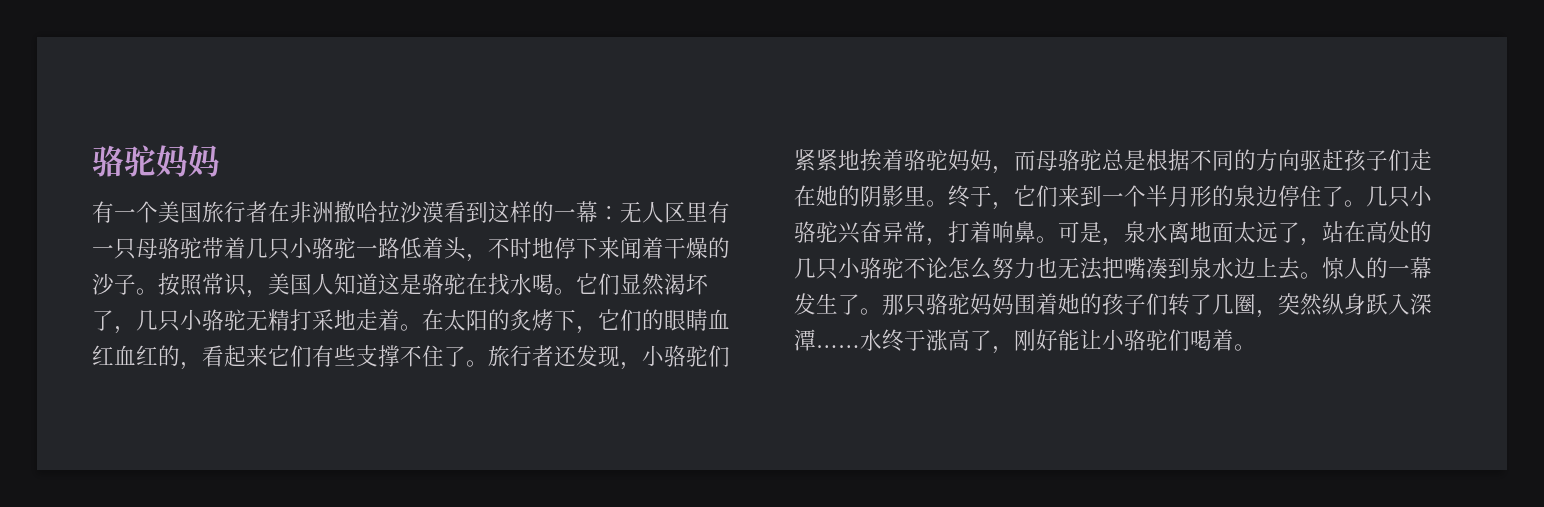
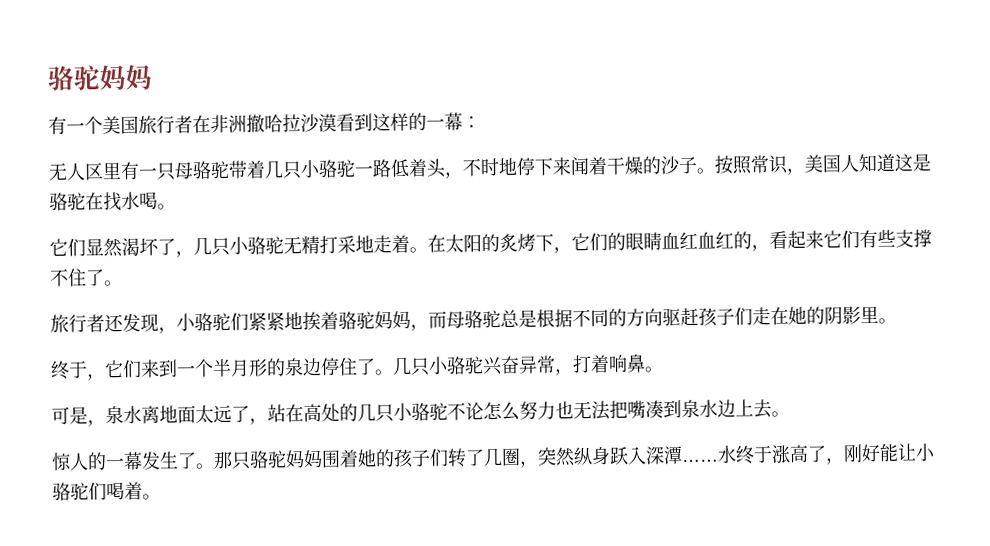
- 有一个美国旅行者在非洲撤哈拉沙漠看到这样的一幕：无人区里有一只母骆驼带着几只小骆驼一路低着头，不时地停下来闻着干燥的沙子。
+ 有一个美国旅行者在非洲撤哈拉沙漠看到这样的一幕：
+ 无人区里有一只母骆驼带着几只小骆驼一路低着头，不时地停下来闻着干燥的沙子。
- 按照常识，美国人知道这是骆驼在找水喝。它们显然渴坏了，几只小骆驼无精打采地走着。
+ 按照常识，美国人知道这是骆驼在找水喝。
+ 它们显然渴坏了，几只小骆驼无精打采地走着。
- 在太阳的炙烤下，它们的眼睛血红血红的，看起来它们有些支撑不住了。旅行者还发现，小骆驼们紧紧地挨着骆驼妈妈，而母骆驼总是根据不同的方向驱赶孩子们走在她的阴影里。终于，它们来到一个半月形的泉边停住了。
+ 在太阳的炙烤下，它们的眼睛血红血红的，看起来它们有些支撑不住了。
+ 旅行者还发现，小骆驼们紧紧地挨着骆驼妈妈，而母骆驼总是根据不同的方向驱赶孩子们走在她的阴影里。
+ 终于，它们来到一个半月形的泉边停住了。
- 几只小骆驼兴奋异常，打着响鼻。可是，泉水离地面太远了，站在高处的几只小骆驼不论怎么努力也无法把嘴凑到泉水边上去。惊人的一幕发生了。
+ 几只小骆驼兴奋异常，打着响鼻。
+ 可是，泉水离地面太远了，站在高处的几只小骆驼不论怎么努力也无法把嘴凑到泉水边上去。
+ 惊人的一幕发生了。

